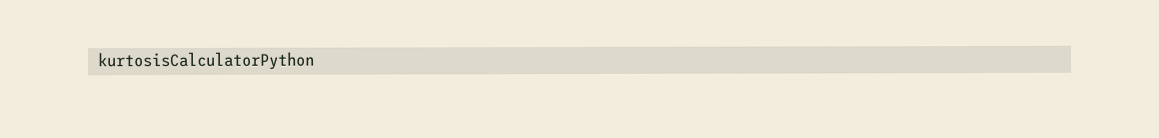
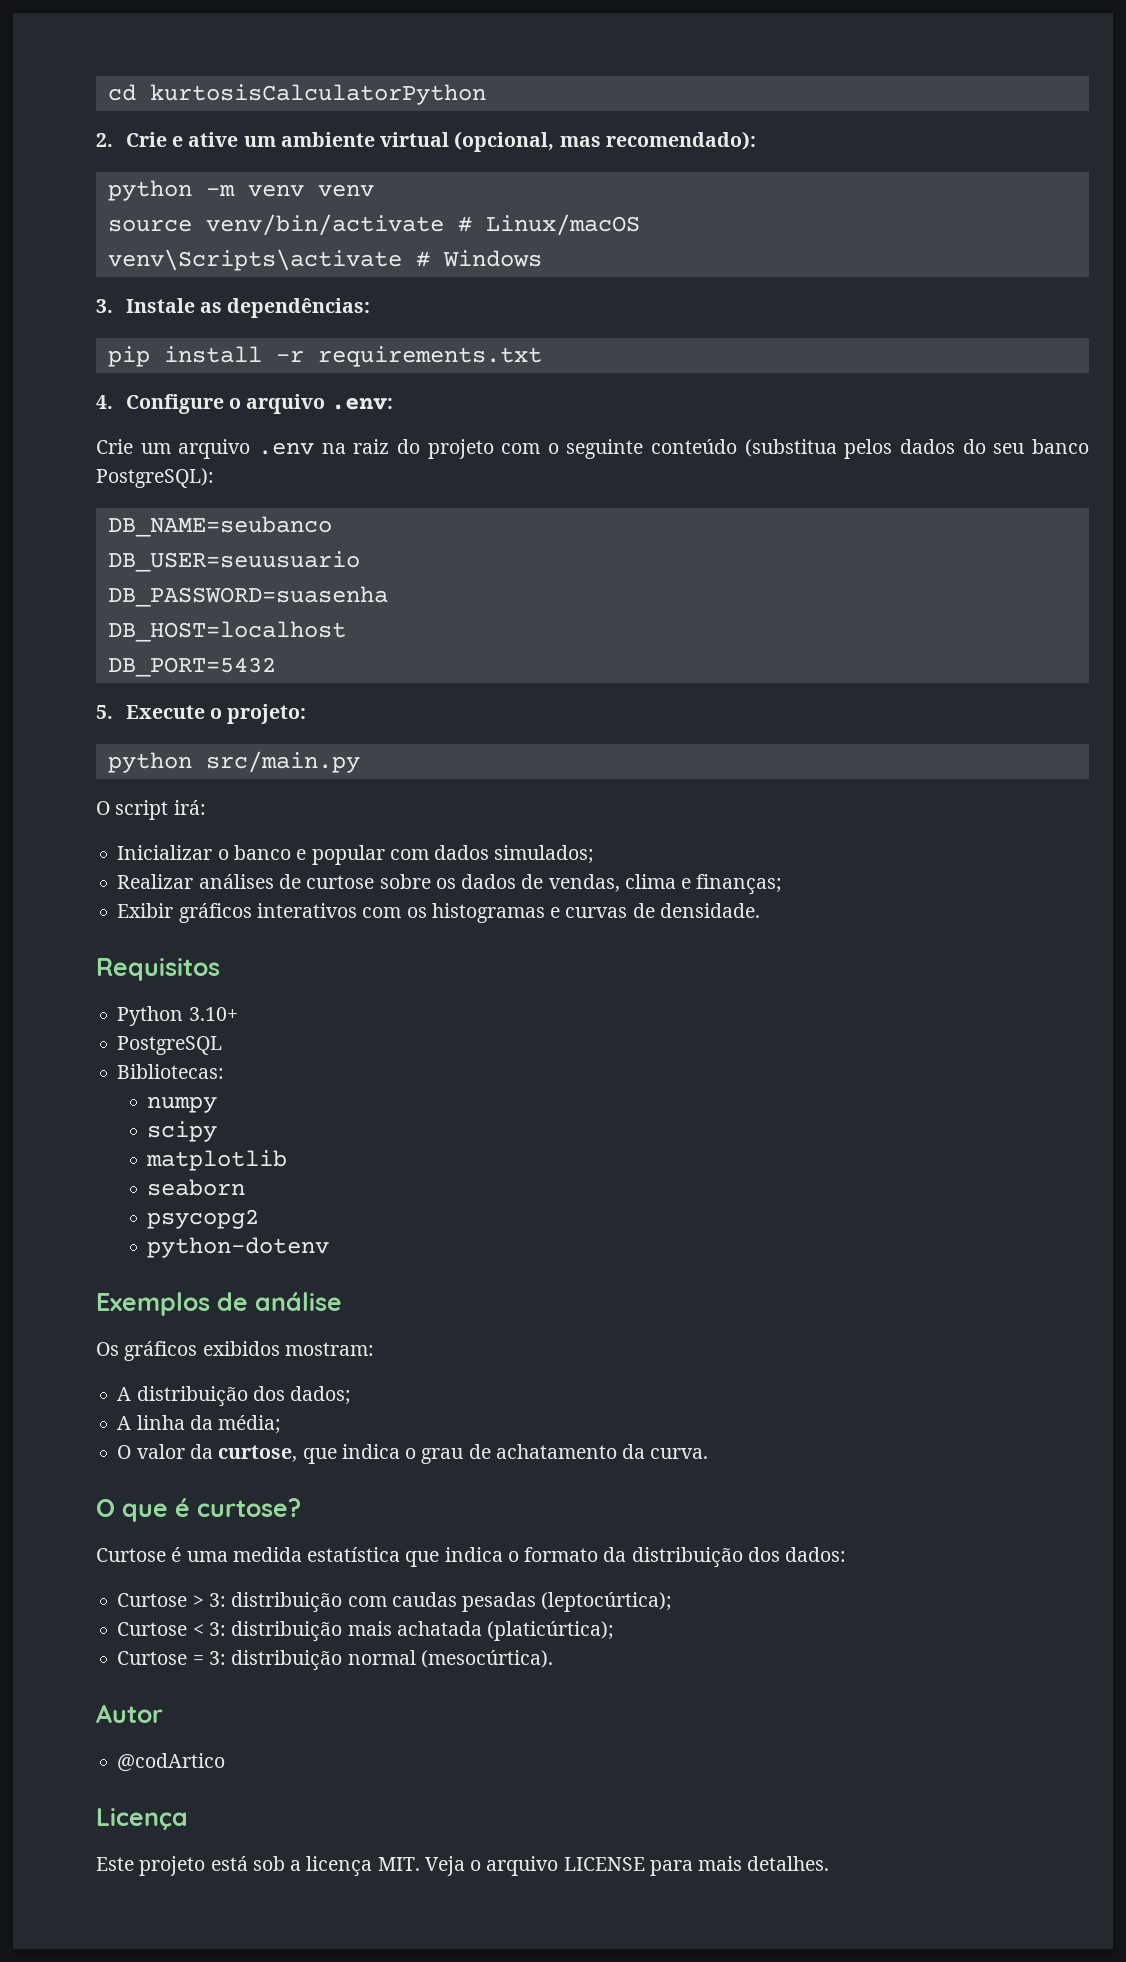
- kurtosisCalculatorPython
+ cd kurtosisCalculatorPython
+ 2. Crie e ative um ambiente virtual (opcional, mas recomendado):
+ python -m venv venv
+ source venv/bin/activate # Linux/macOS
+ venv\Scripts\activate # Windows
+ 3. Instale as dependências:
+ pip install -r requirements.txt
+ 4. Configure o arquivo .env:
+ Crie um arquivo .env na raiz do projeto com o seguinte conteúdo (substitua pelos dados do seu banco PostgreSQL):
+ DB_NAME=seubanco
+ DB_USER=seuusuario
+ DB_PASSWORD=suasenha
+ DB_HOST=localhost
+ DB_PORT=5432
+ 5. Execute o projeto:
+ python src/main.py
+ O script irá:
+ Inicializar o banco e popular com dados simulados;
+ Realizar análises de curtose sobre os dados de vendas, clima e finanças;
+ Exibir gráficos interativos com os histogramas e curvas de densidade.
+ Requisitos
+ Python 3.10+
+ PostgreSQL
+ Bibliotecas:
+ numpy
+ scipy
+ matplotlib
+ seaborn
+ psycopg2
+ python-dotenv
+ Exemplos de análise
+ Os gráficos exibidos mostram:
+ A distribuição dos dados;
+ A linha da média;
+ O valor da curtose, que indica o grau de achatamento da curva.
+ O que é curtose?
+ Curtose é uma medida estatística que indica o formato da distribuição dos dados:
+ Curtose > 3: distribuição com caudas pesadas (leptocúrtica);
+ Curtose < 3: distribuição mais achatada (platicúrtica);
+ Curtose = 3: distribuição normal (mesocúrtica).
+ Autor
+ @codArtico
+ Licença
+ Este projeto está sob a licença MIT. Veja o arquivo LICENSE para mais detalhes.

